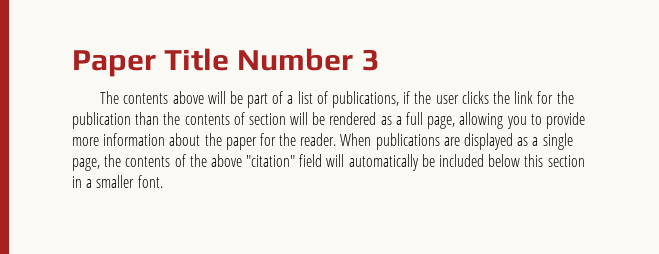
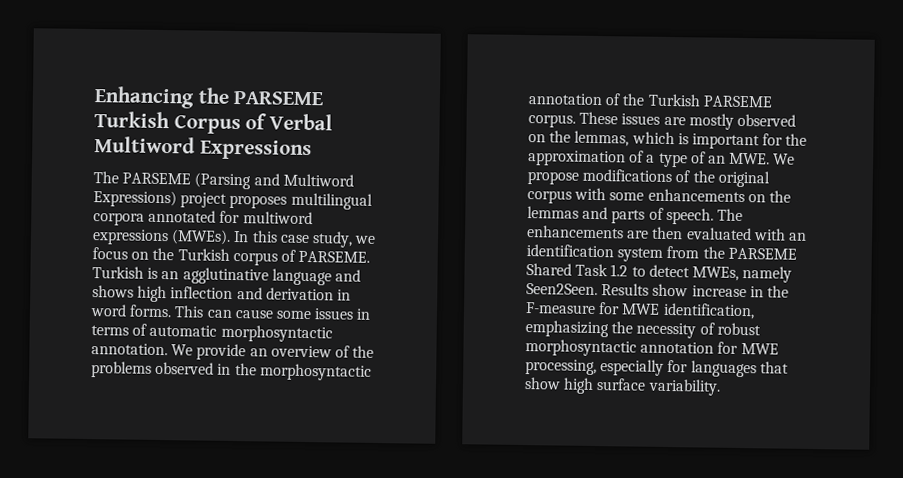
- Paper Title Number 3
- The contents above will be part of a list of publications, if the user clicks the link for the publication than the contents of section will be rendered as a full page, allowing you to provide more information about the paper for the reader. When publications are displayed as a single page, the contents of the above "citation" field will automatically be included below this section in a smaller font.
+ Enhancing the PARSEME Turkish Corpus of Verbal Multiword Expressions
+ The PARSEME (Parsing and Multiword Expressions) project proposes multilingual corpora annotated for multiword expressions (MWEs). In this case study, we focus on the Turkish corpus of PARSEME. Turkish is an agglutinative language and shows high inflection and derivation in word forms. This can cause some issues in terms of automatic morphosyntactic annotation. We provide an overview of the problems observed in the morphosyntactic annotation of the Turkish PARSEME corpus. These issues are mostly observed on the lemmas, which is important for the approximation of a type of an MWE. We propose modifications of the original corpus with some enhancements on the lemmas and parts of speech. The enhancements are then evaluated with an identification system from the PARSEME Shared Task 1.2 to detect MWEs, namely Seen2Seen. Results show increase in the F-measure for MWE identification, emphasizing the necessity of robust morphosyntactic annotation for MWE processing, especially for languages that show high surface variability.

